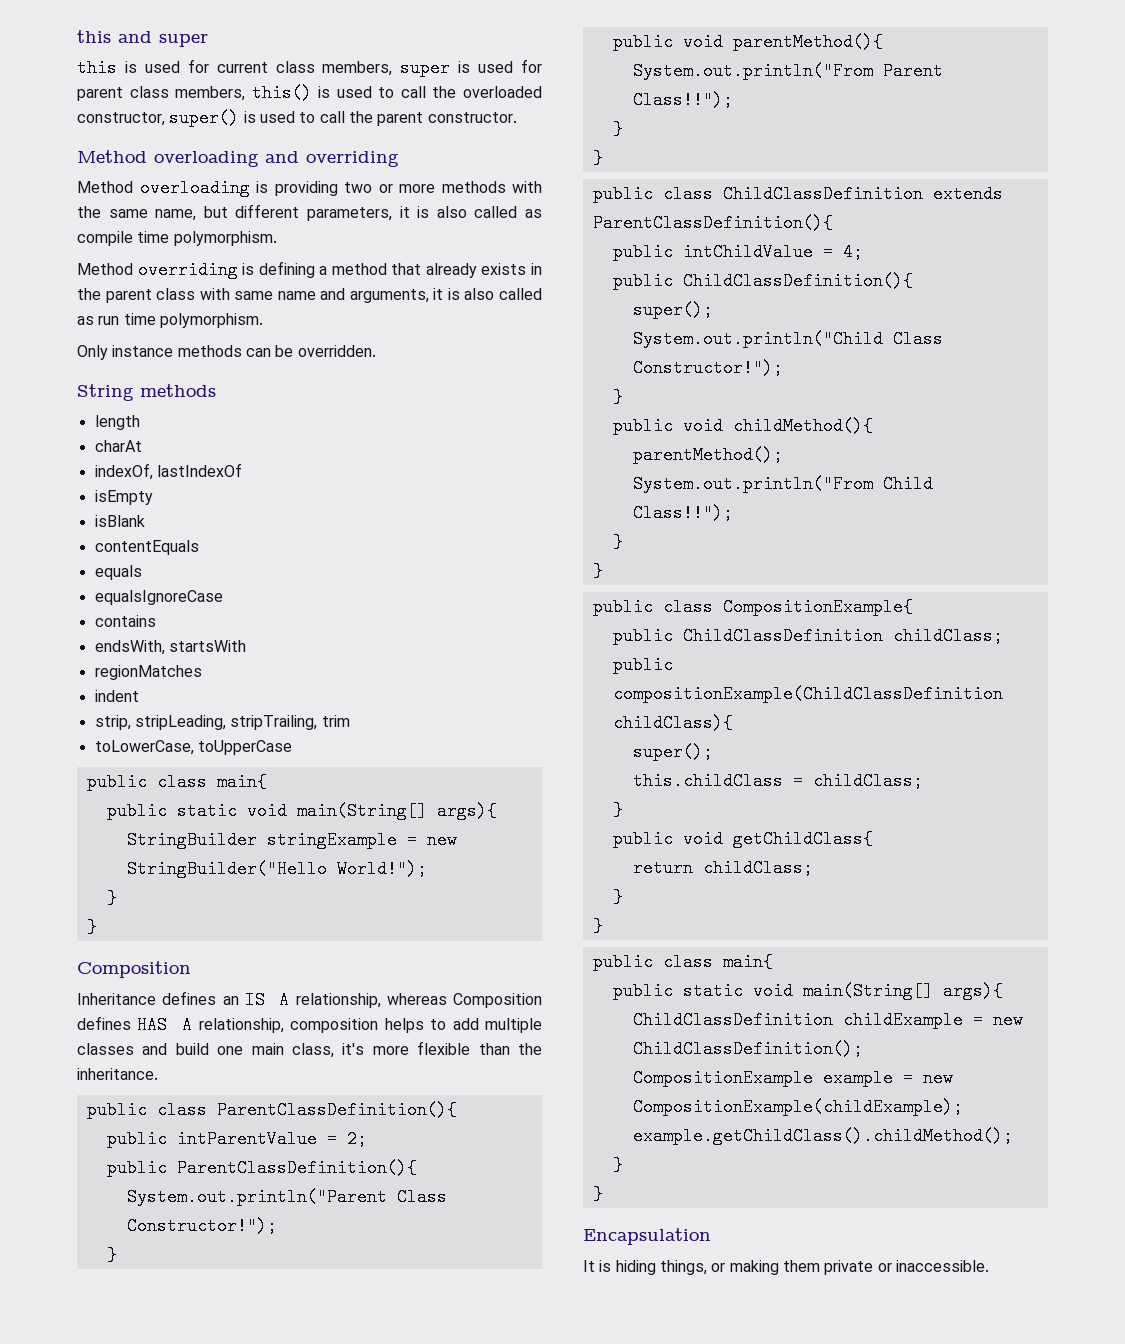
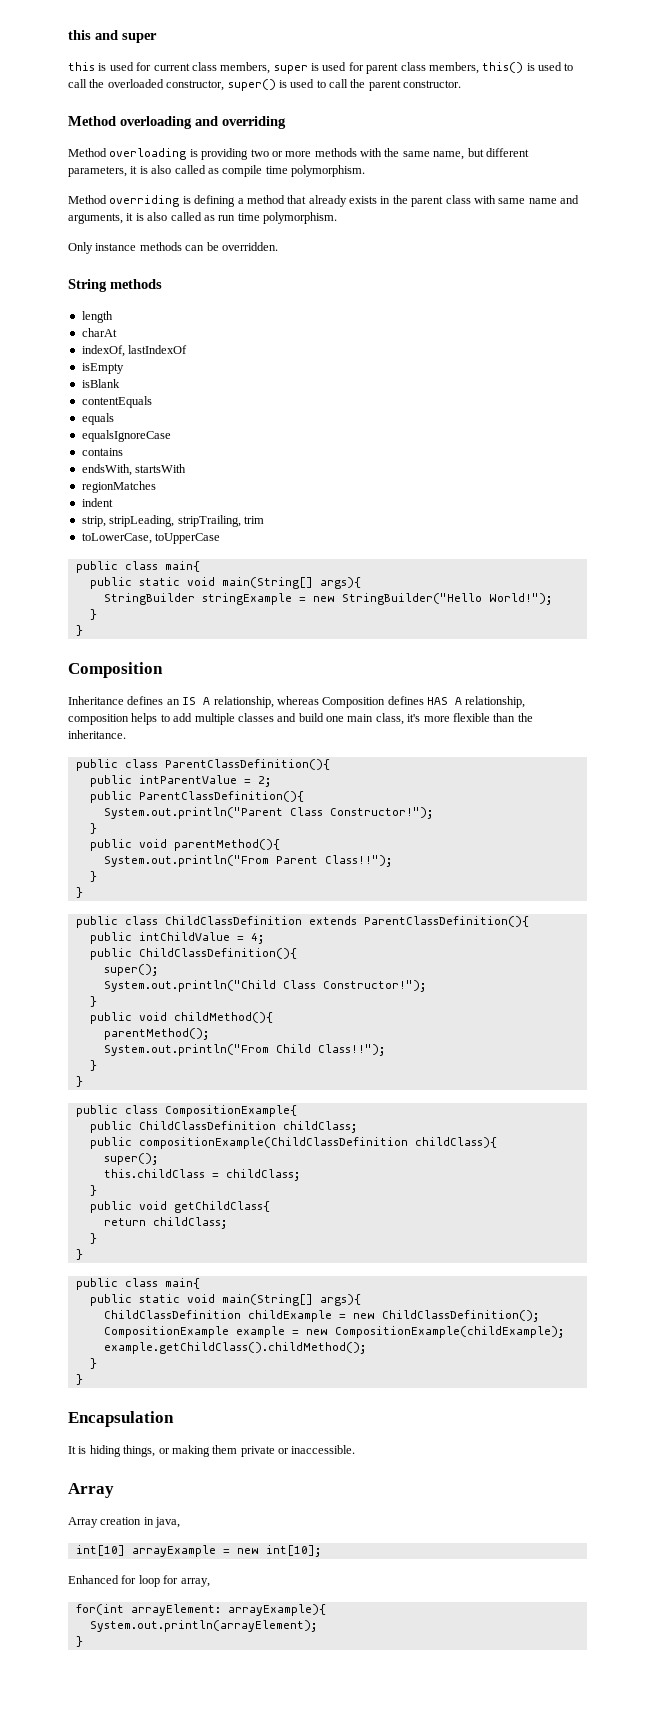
  It is hiding things, or making them private or inaccessible.
+ Array
+ Array creation in java,
+ int[10] arrayExample = new int[10];
+ Enhanced for loop for array,
+ for(int arrayElement: arrayExample){
+ System.out.println(arrayElement);
+ }

